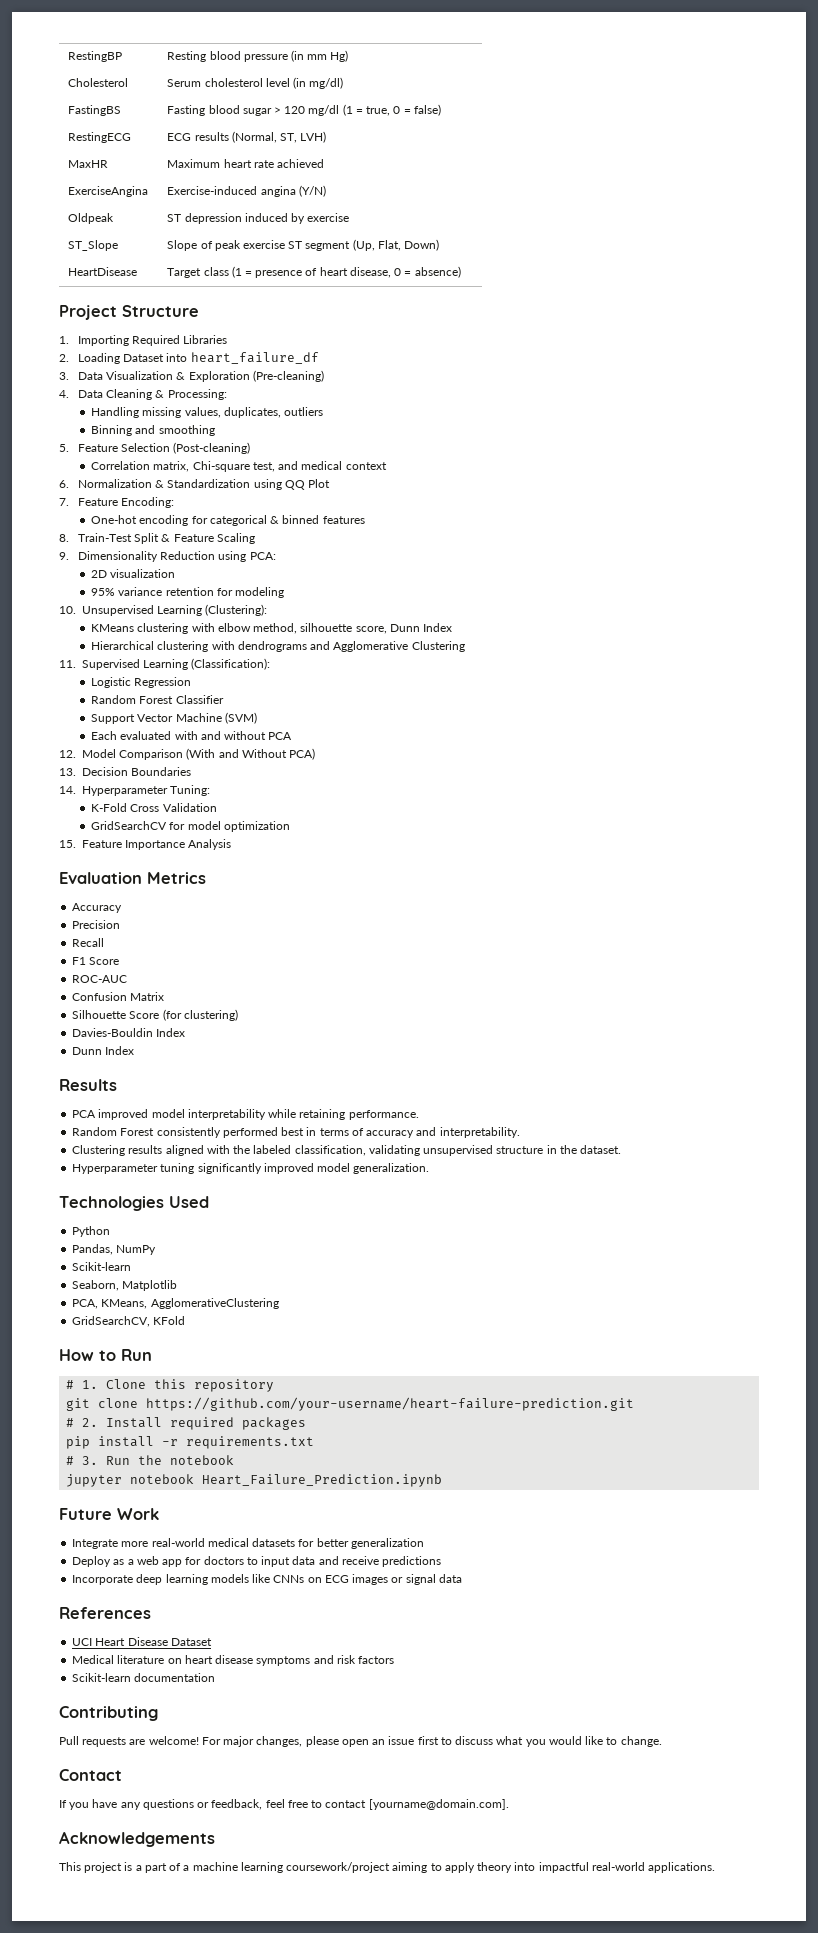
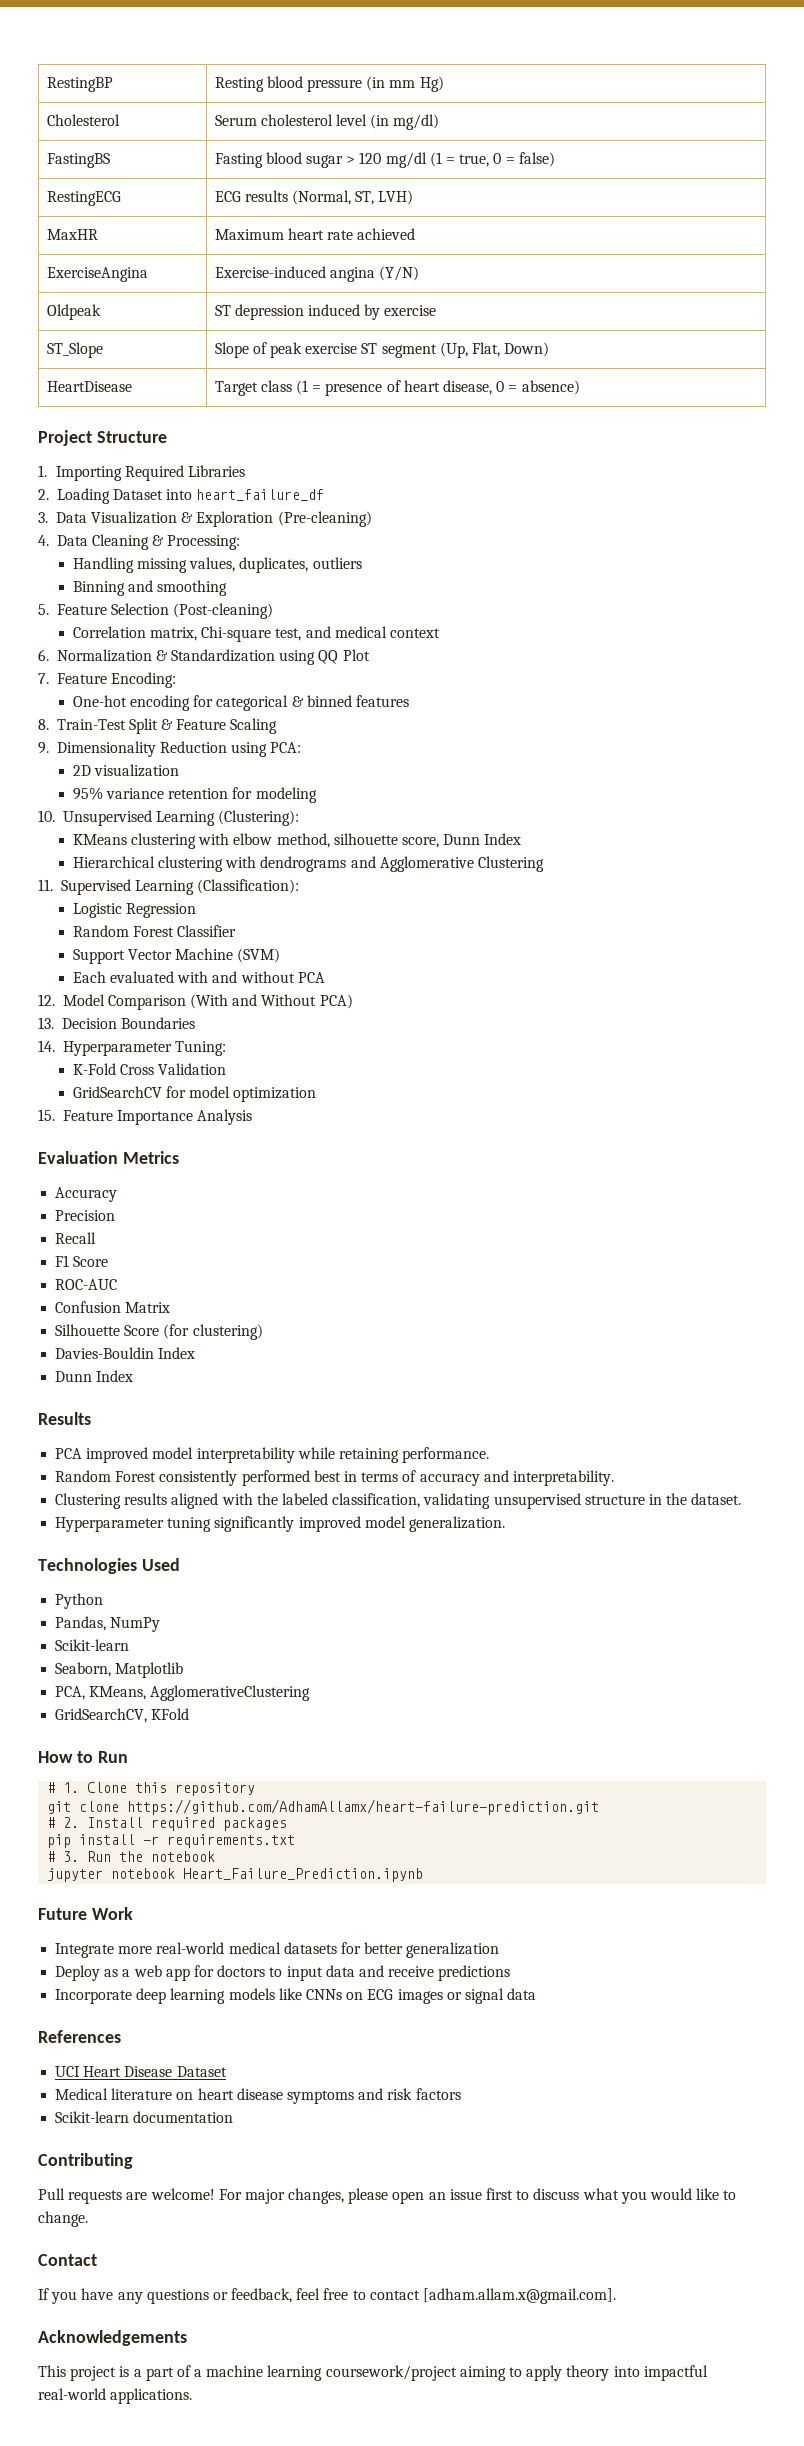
- git clone https://github.com/your-username/heart-failure-prediction.git
+ git clone https://github.com/AdhamAllamx/heart-failure-prediction.git
- If you have any questions or feedback, feel free to contact [yourname@domain.com].
+ If you have any questions or feedback, feel free to contact [adham.allam.x@gmail.com].

